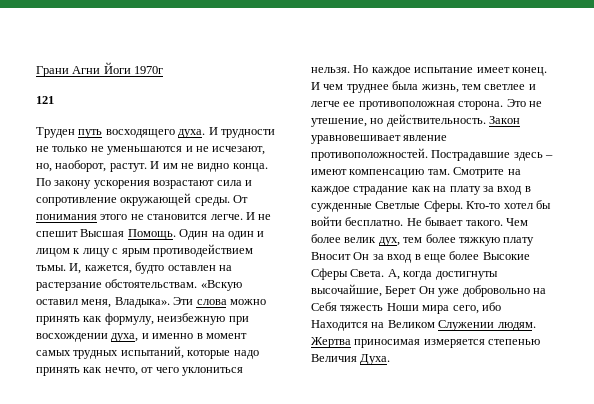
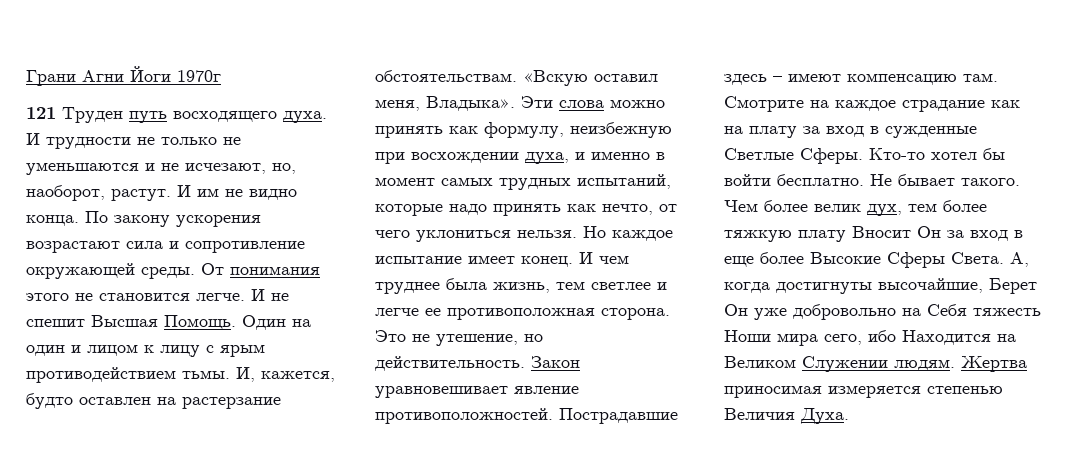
- 121
- Труден путь восходящего духа.
+ 121 Труден путь восходящего духа.

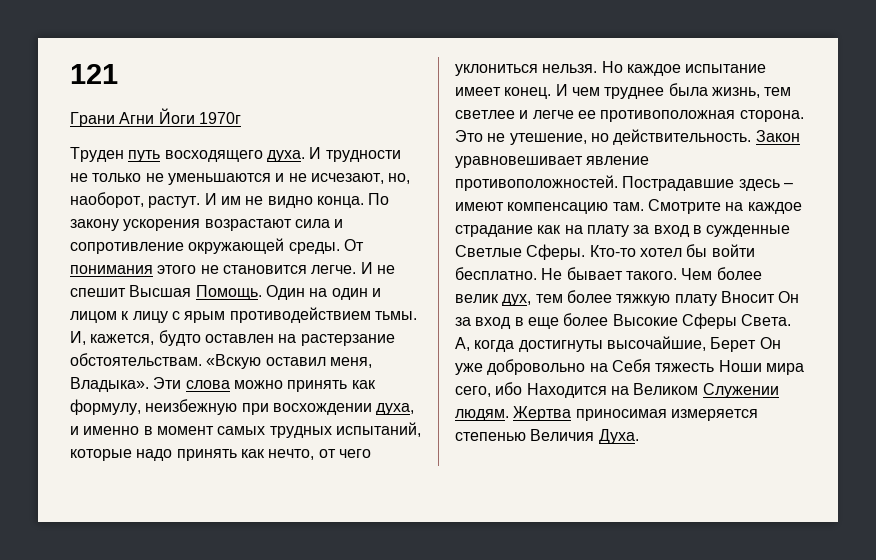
+ 121
- 121 Труден путь восходящего духа.
+ Труден путь восходящего духа.

